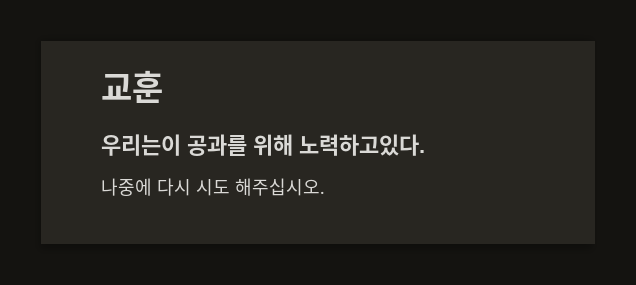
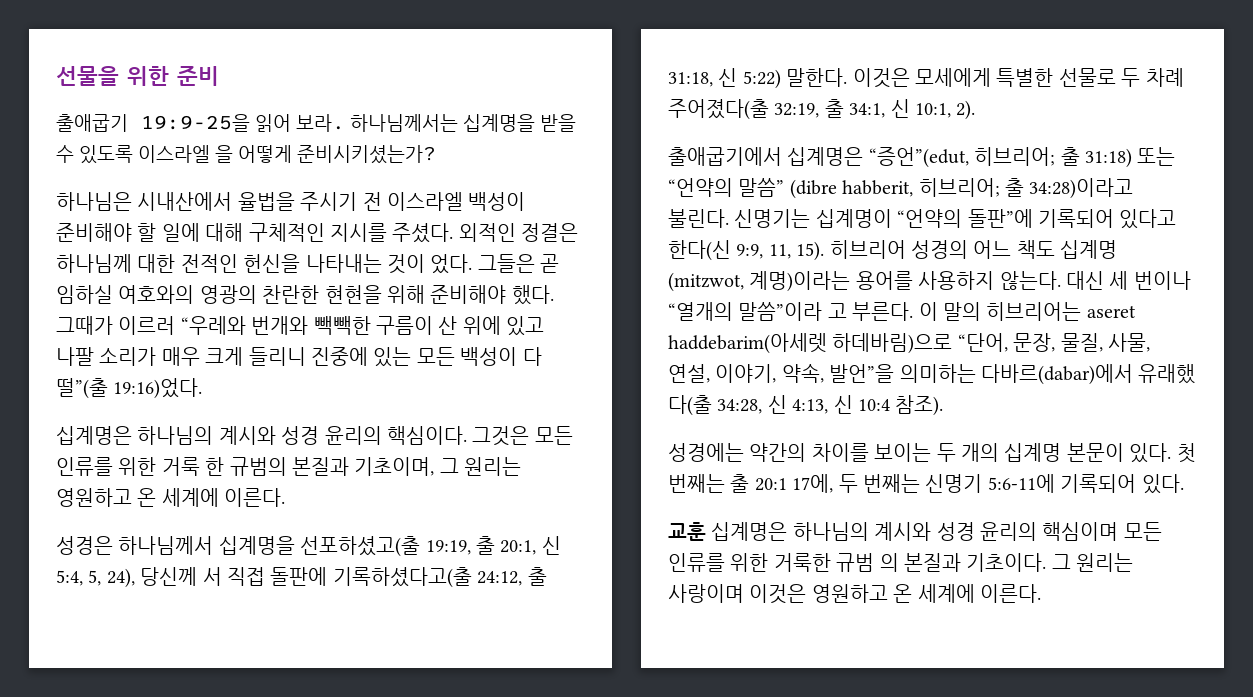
- 교훈
- 우리는이 공과를 위해 노력하고있다.
- 나중에 다시 시도 해주십시오.
+ 선물을 위한 준비
+ 출애굽기 19:9-25을 읽어 보라. 하나님께서는 십계명을 받을 수 있도록 이스라엘 을 어떻게 준비시키셨는가?
+ 하나님은 시내산에서 율법을 주시기 전 이스라엘 백성이 준비해야 할 일에 대해 구체적인 지시를 주셨다. 외적인 정결은 하나님께 대한 전적인 헌신을 나타내는 것이 었다. 그들은 곧 임하실 여호와의 영광의 찬란한 현현을 위해 준비해야 했다. 그때가 이르러 “우레와 번개와 빽빽한 구름이 산 위에 있고 나팔 소리가 매우 크게 들리니 진중에 있는 모든 백성이 다 떨”(출 19:16)었다.
+ 십계명은 하나님의 계시와 성경 윤리의 핵심이다. 그것은 모든 인류를 위한 거룩 한 규범의 본질과 기초이며, 그 원리는 영원하고 온 세계에 이른다.
+ 성경은 하나님께서 십계명을 선포하셨고(출 19:19, 출 20:1, 신 5:4, 5, 24), 당신께 서 직접 돌판에 기록하셨다고(출 24:12, 출 31:18, 신 5:22) 말한다. 이것은 모세에게 특별한 선물로 두 차례 주어졌다(출 32:19, 출 34:1, 신 10:1, 2).
+ 출애굽기에서 십계명은 “증언”(edut, 히브리어; 출 31:18) 또는 “언약의 말씀” (dibre habberit, 히브리어; 출 34:28)이라고 불린다. 신명기는 십계명이 “언약의 돌판”에 기록되어 있다고 한다(신 9:9, 11, 15). 히브리어 성경의 어느 책도 십계명 (mitzwot, 계명)이라는 용어를 사용하지 않는다. 대신 세 번이나 “열개의 말씀”이라 고 부른다. 이 말의 히브리어는 aseret haddebarim(아세렛 하데바림)으로 “단어, 문장, 물질, 사물, 연설, 이야기, 약속, 발언”을 의미하는 다바르(dabar)에서 유래했 다(출 34:28, 신 4:13, 신 10:4 참조).
+ 성경에는 약간의 차이를 보이는 두 개의 십계명 본문이 있다. 첫 번째는 출 20:1 17에, 두 번째는 신명기 5:6-11에 기록되어 있다.
+ 교훈 십계명은 하나님의 계시와 성경 윤리의 핵심이며 모든 인류를 위한 거룩한 규범 의 본질과 기초이다. 그 원리는 사랑이며 이것은 영원하고 온 세계에 이른다.

